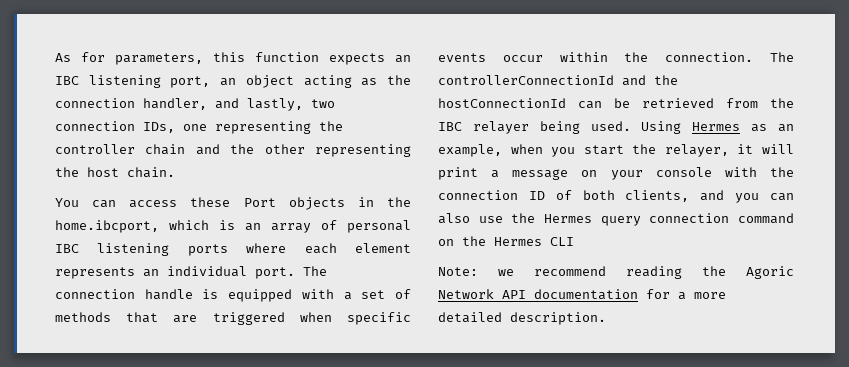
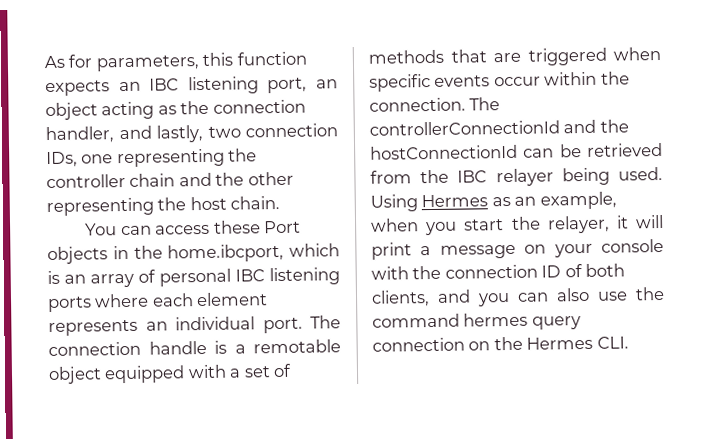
- The connection handle is equipped with a set of methods that are triggered when specific events occur within the connection.
+ The connection handle is a remotable object equipped with a set of methods that are triggered when specific events occur within the connection.
- Using Hermes as an example, when you start the relayer, it will print a message on your console with the connection ID of both clients, and you can also use the Hermes query connection command on the Hermes CLI
- Note: we recommend reading the Agoric Network API documentation for a more detailed description.
+ Using Hermes as an example, when you start the relayer, it will print a message on your console with the connection ID of both clients, and you can also use the command hermes query connection on the Hermes CLI.

